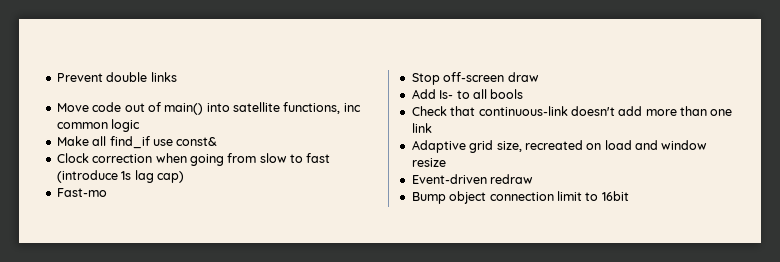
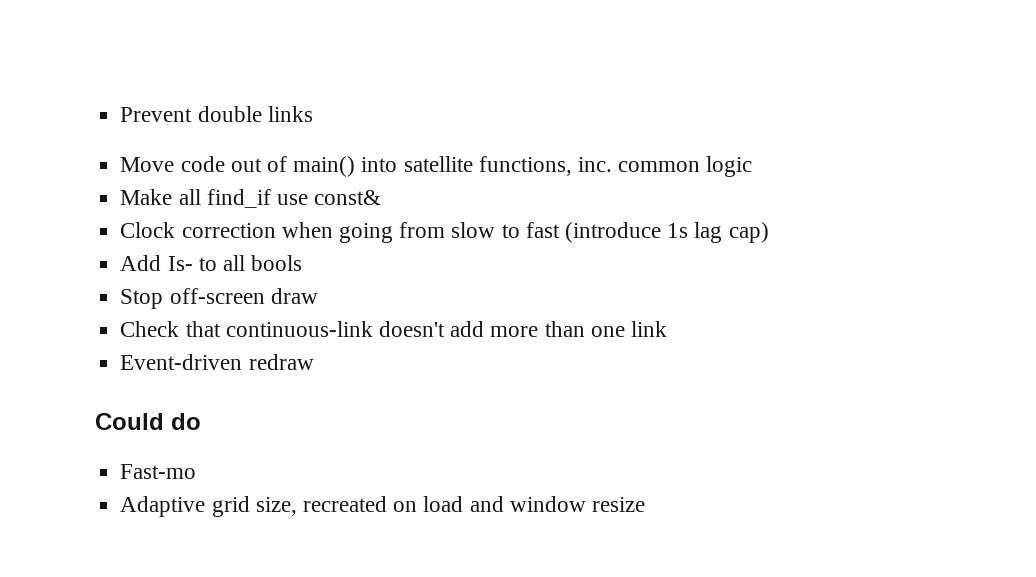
- Move code out of main() into satellite functions, inc common logic
+ Move code out of main() into satellite functions, inc. common logic
- Fast-mo
- Stop off-screen draw
+ Stop off-screen draw
+ Event-driven redraw
+ Could do
+ Fast-mo
- Event-driven redraw
- Bump object connection limit to 16bit

